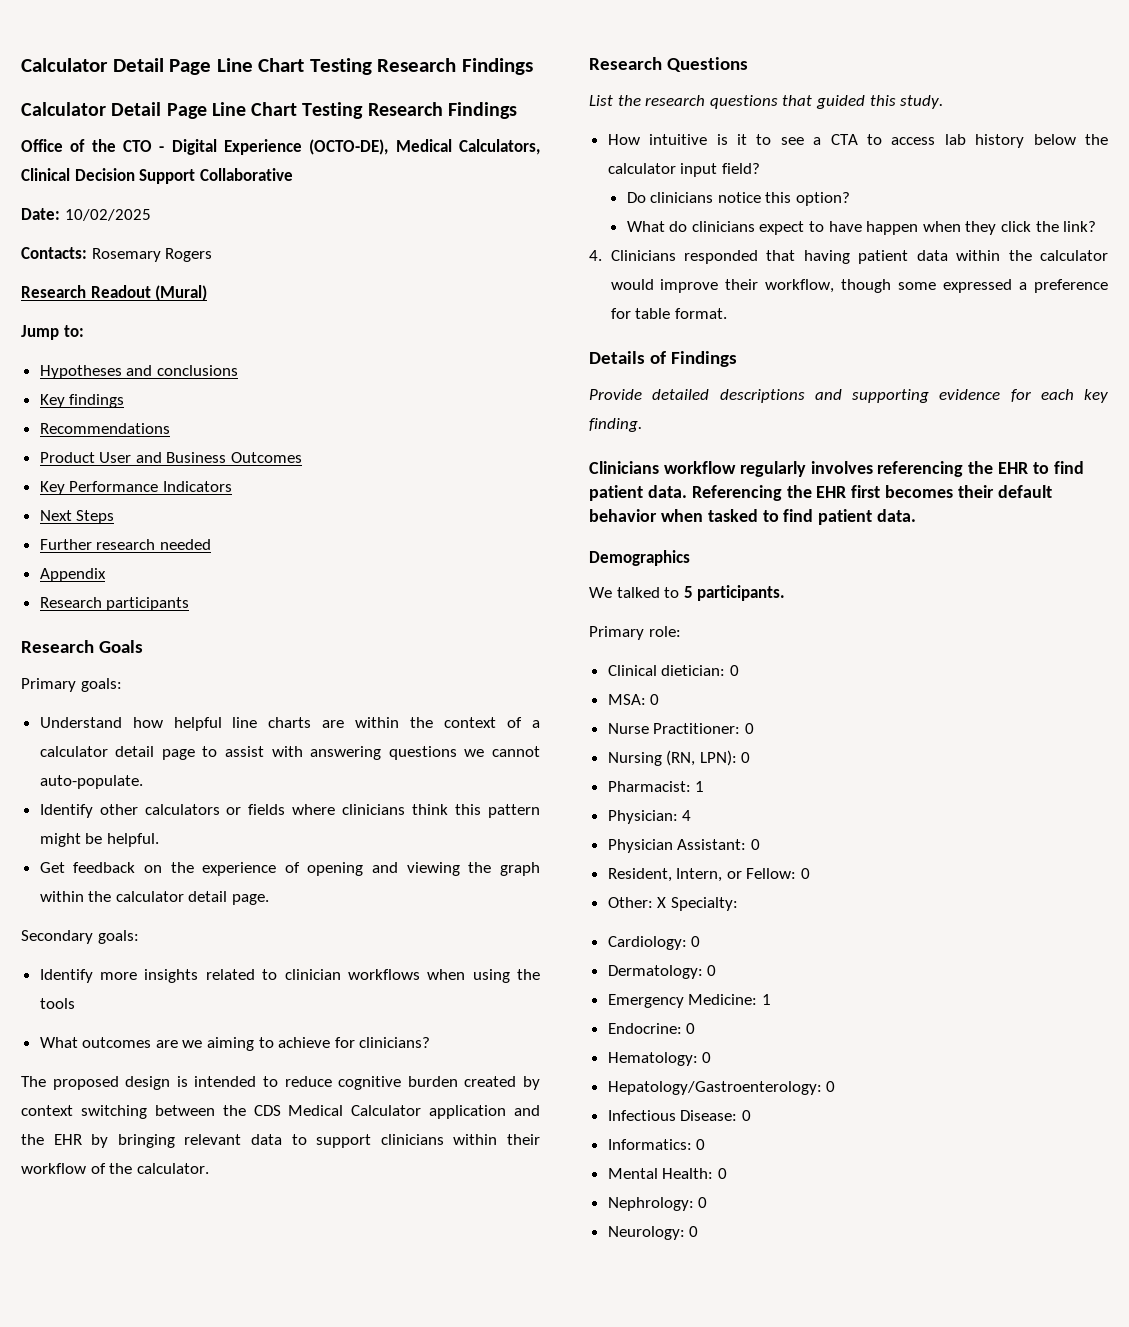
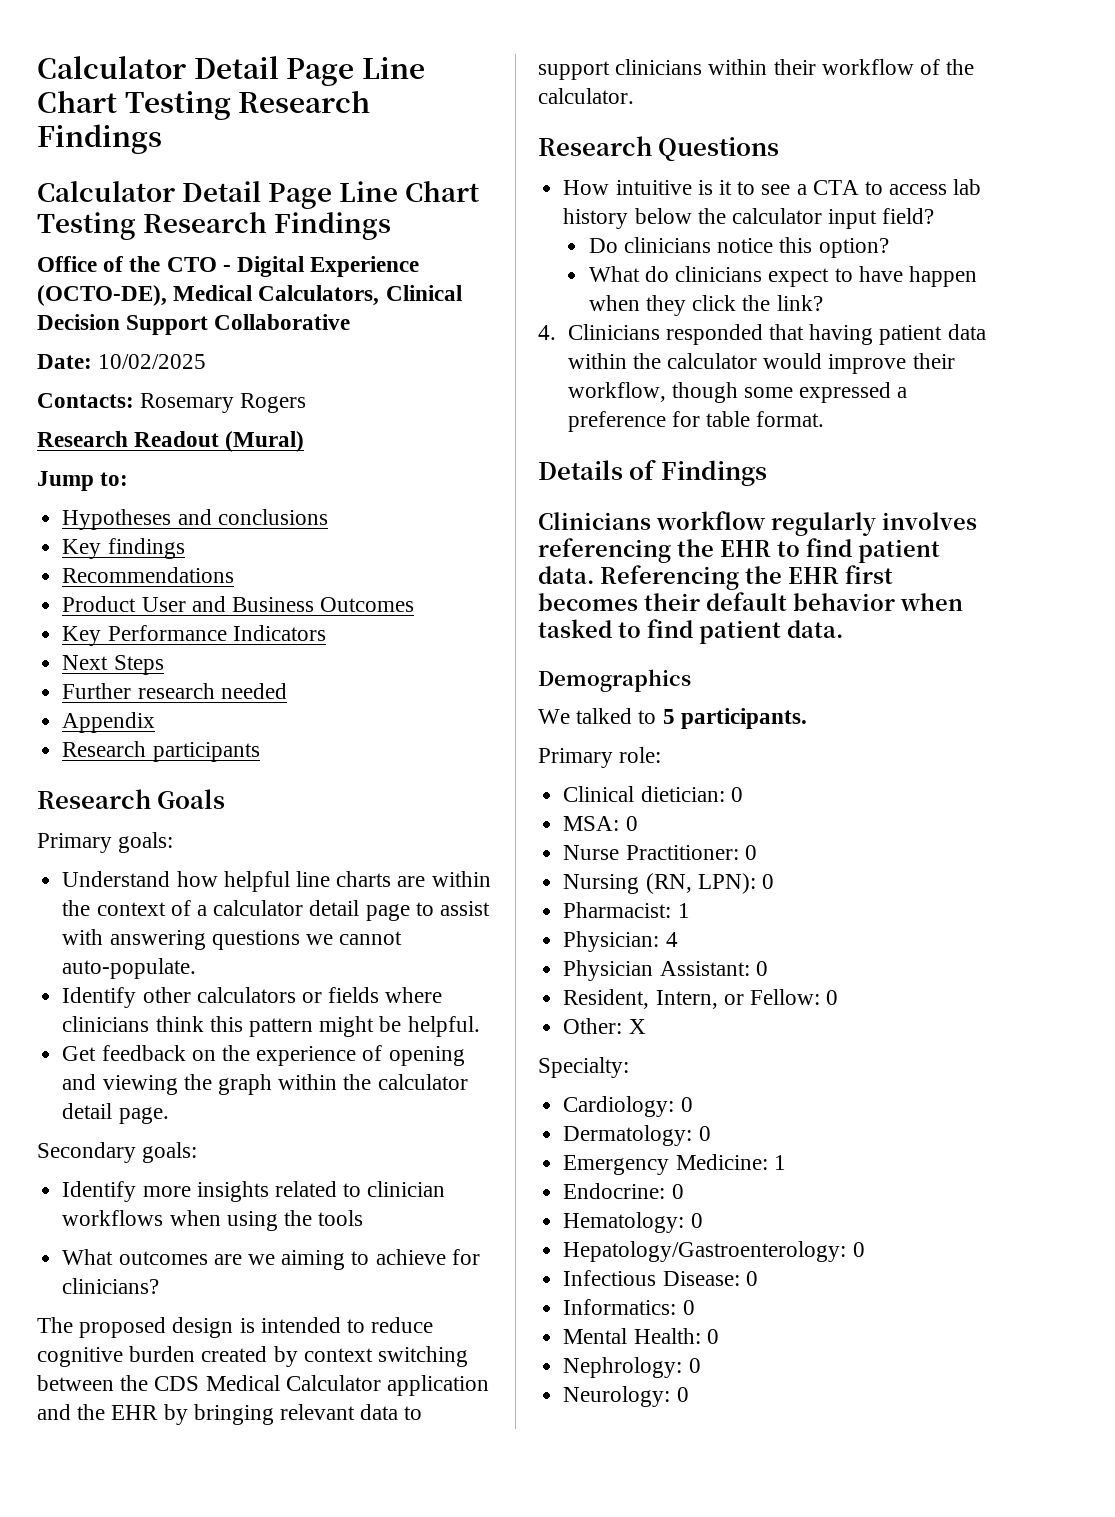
- List the research questions that guided this study.
- Provide detailed descriptions and supporting evidence for each key finding.
- Other: X Specialty:
+ Other: X
+ Specialty:

